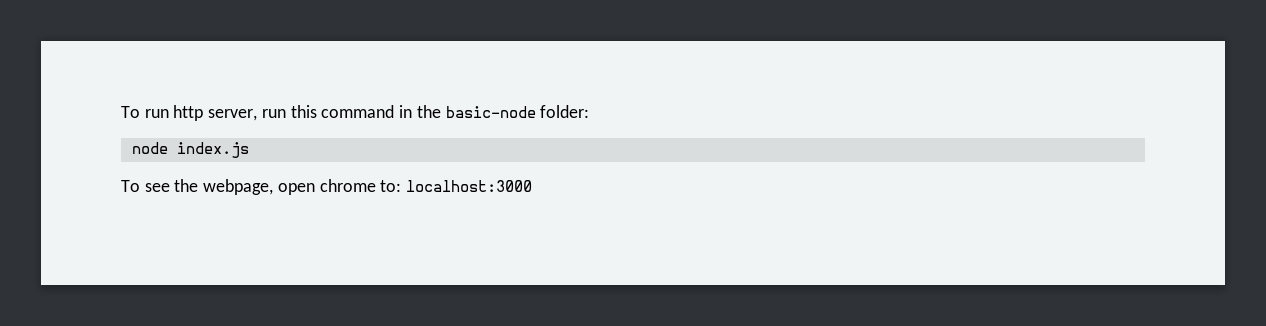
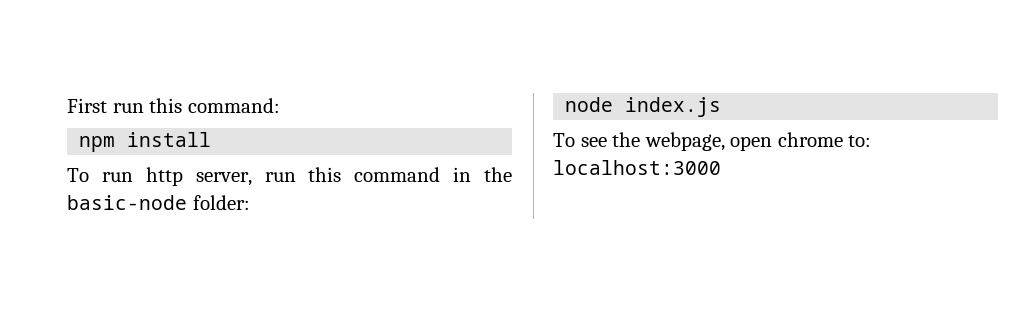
+ First run this command:
+ npm install

